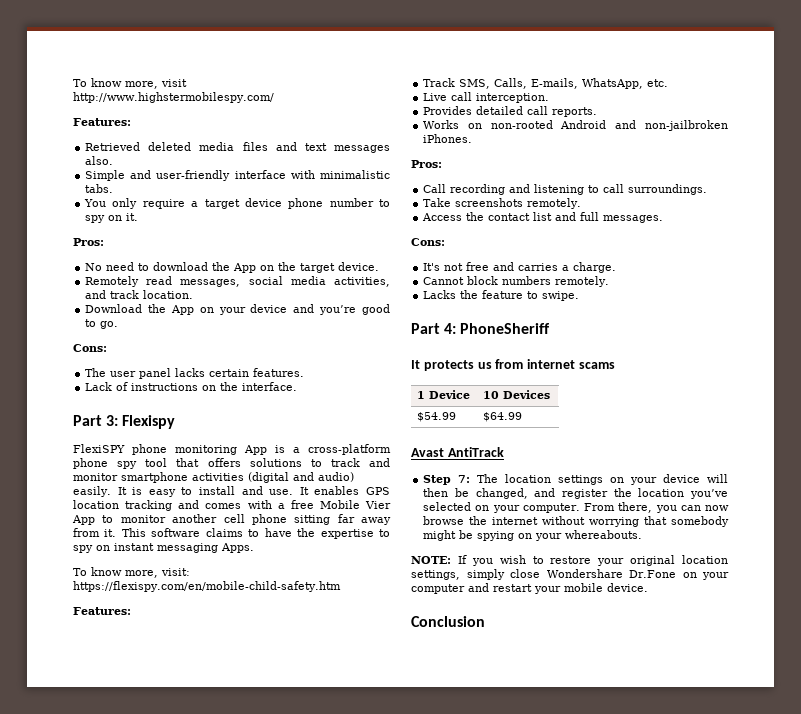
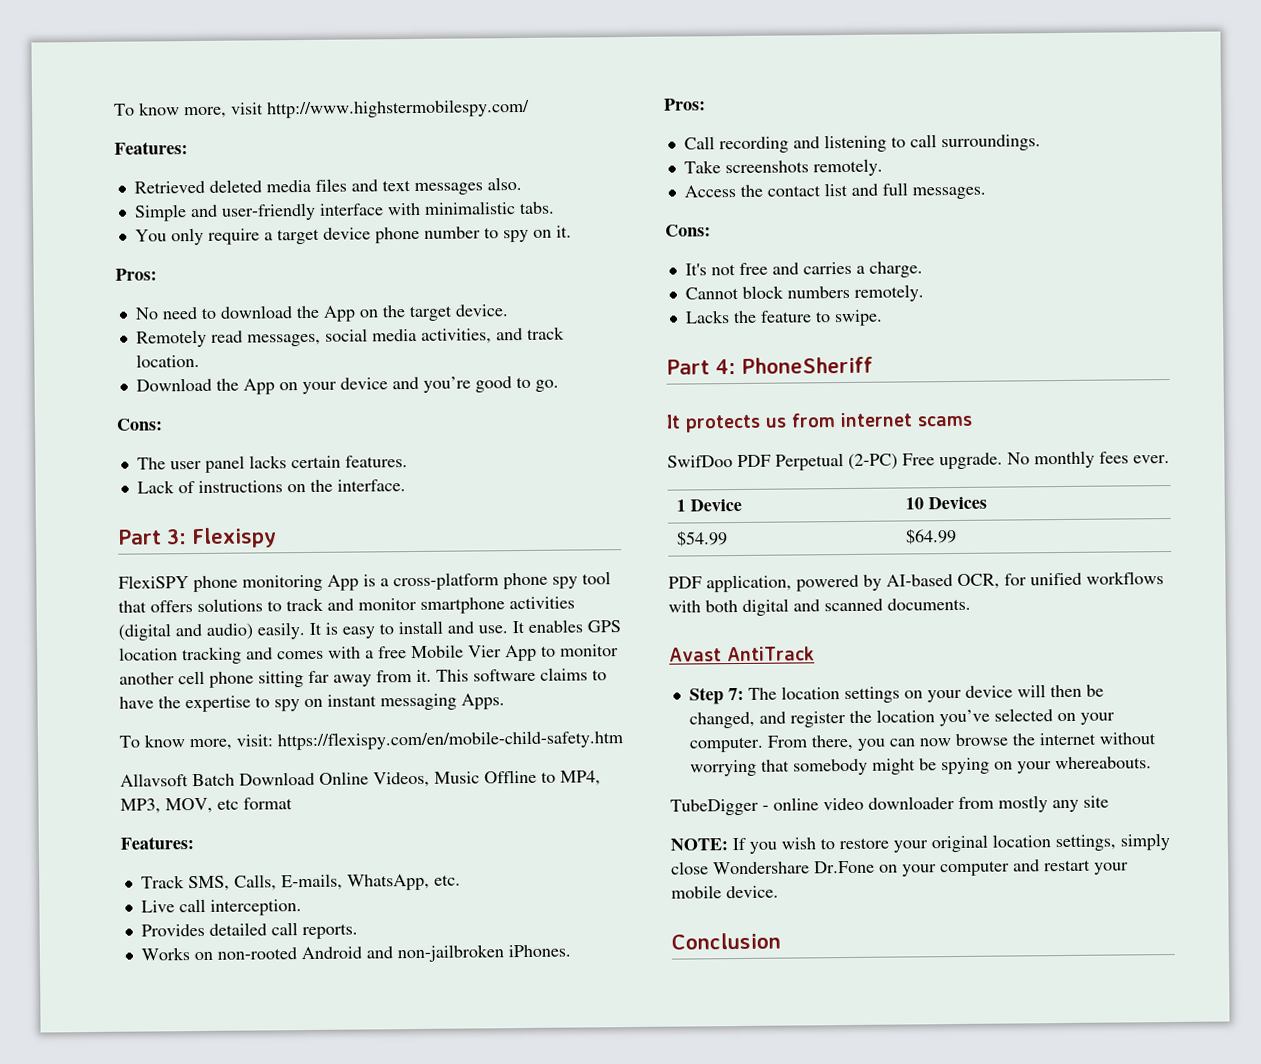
+ Allavsoft Batch Download Online Videos, Music Offline to MP4, MP3, MOV, etc format
+ SwifDoo PDF Perpetual (2-PC) Free upgrade. No monthly fees ever.
+ PDF application, powered by AI-based OCR, for unified workflows with both digital and scanned documents.
+ TubeDigger - online video downloader from mostly any site

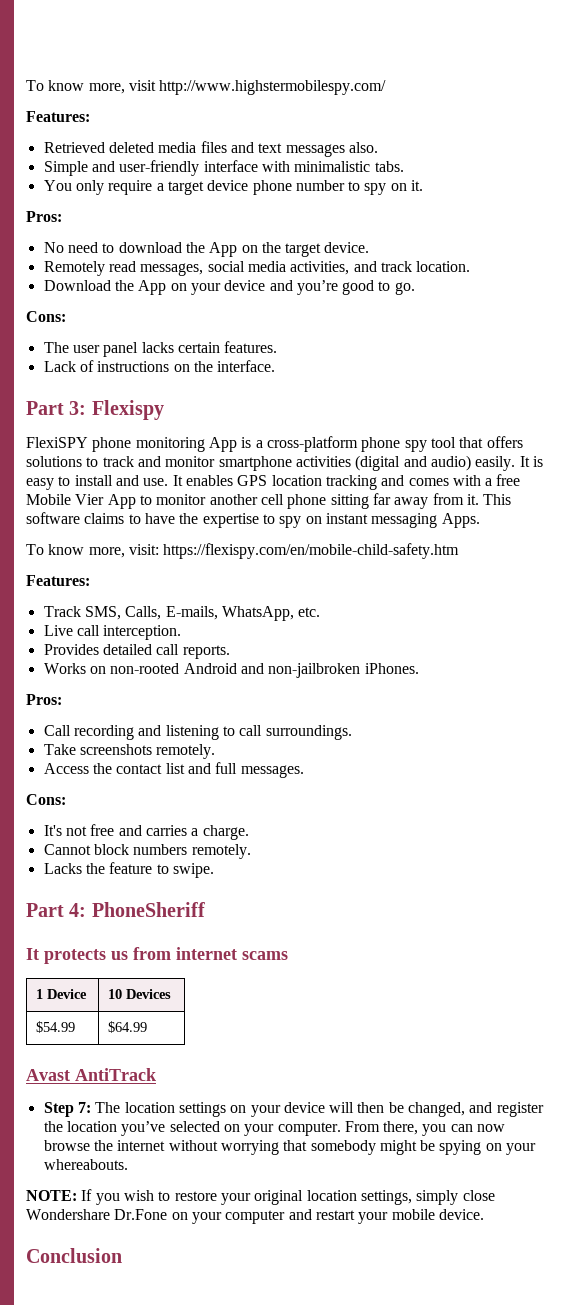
- Allavsoft Batch Download Online Videos, Music Offline to MP4, MP3, MOV, etc format
- SwifDoo PDF Perpetual (2-PC) Free upgrade. No monthly fees ever.
- PDF application, powered by AI-based OCR, for unified workflows with both digital and scanned documents.
- TubeDigger - online video downloader from mostly any site

